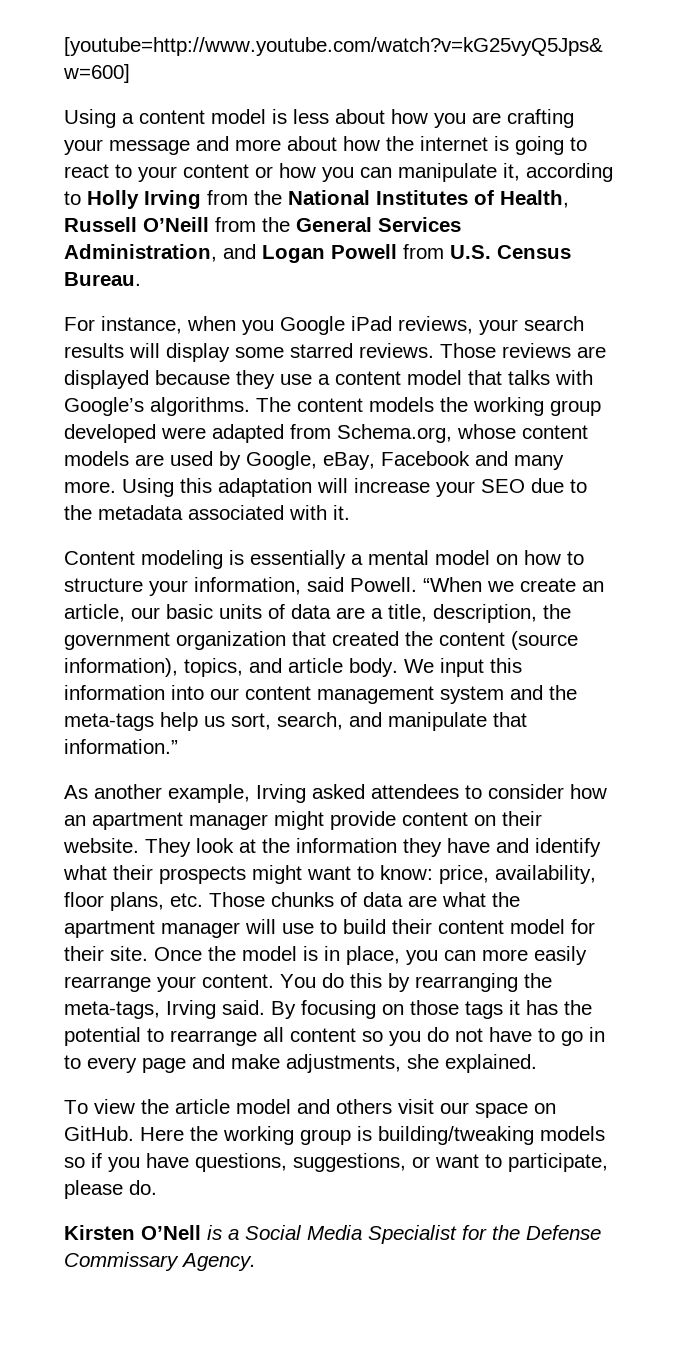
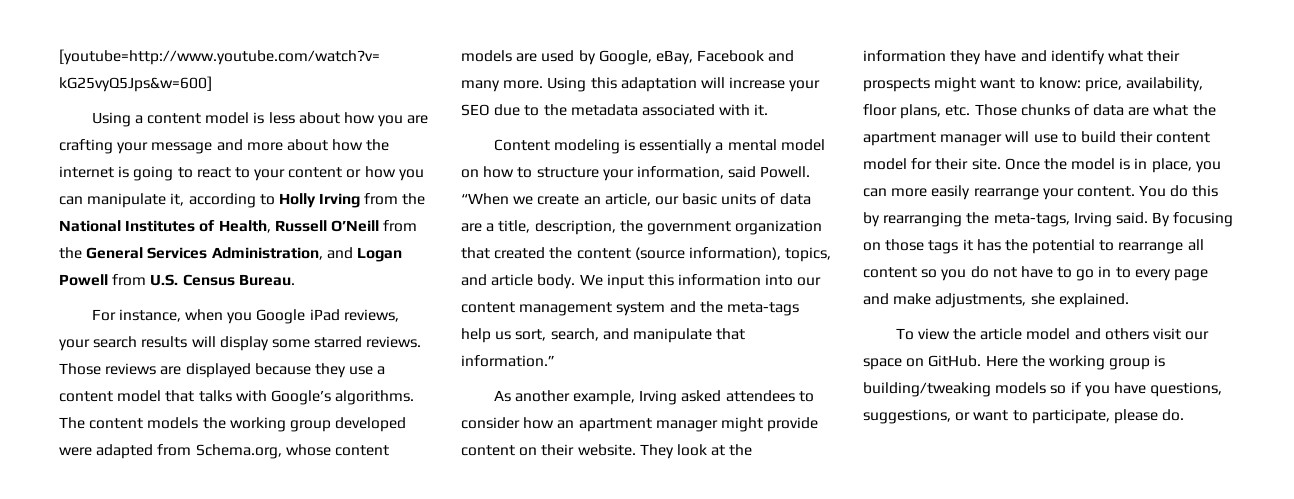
- Kirsten O’Nell is a Social Media Specialist for the Defense Commissary Agency.

